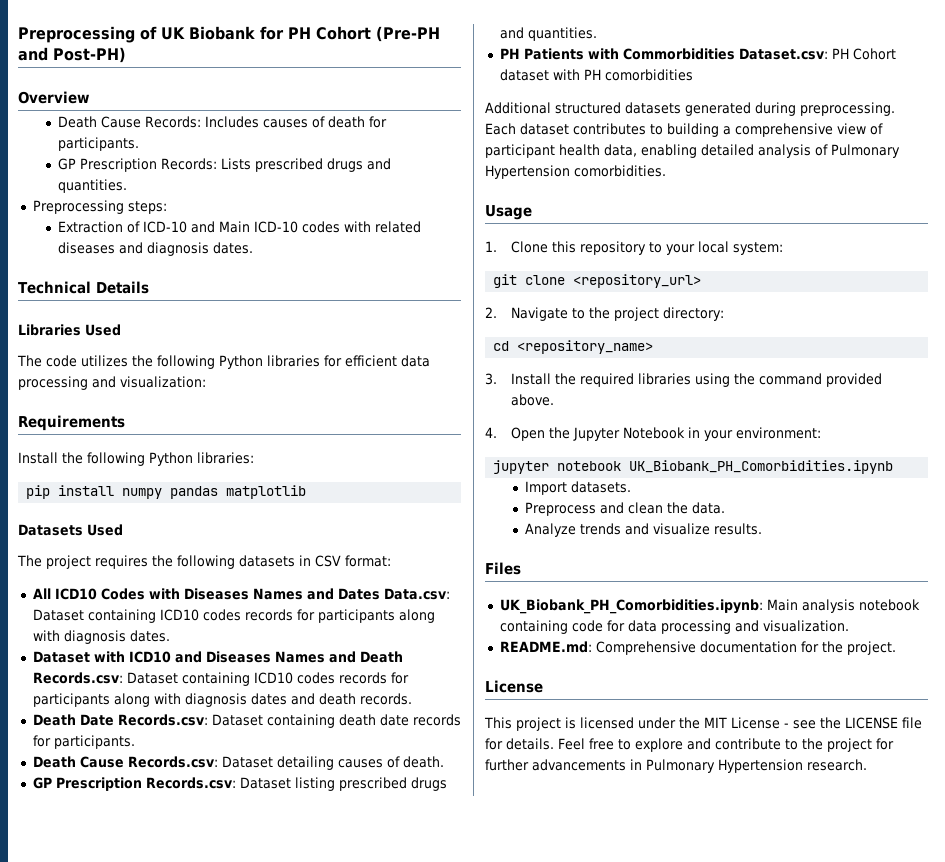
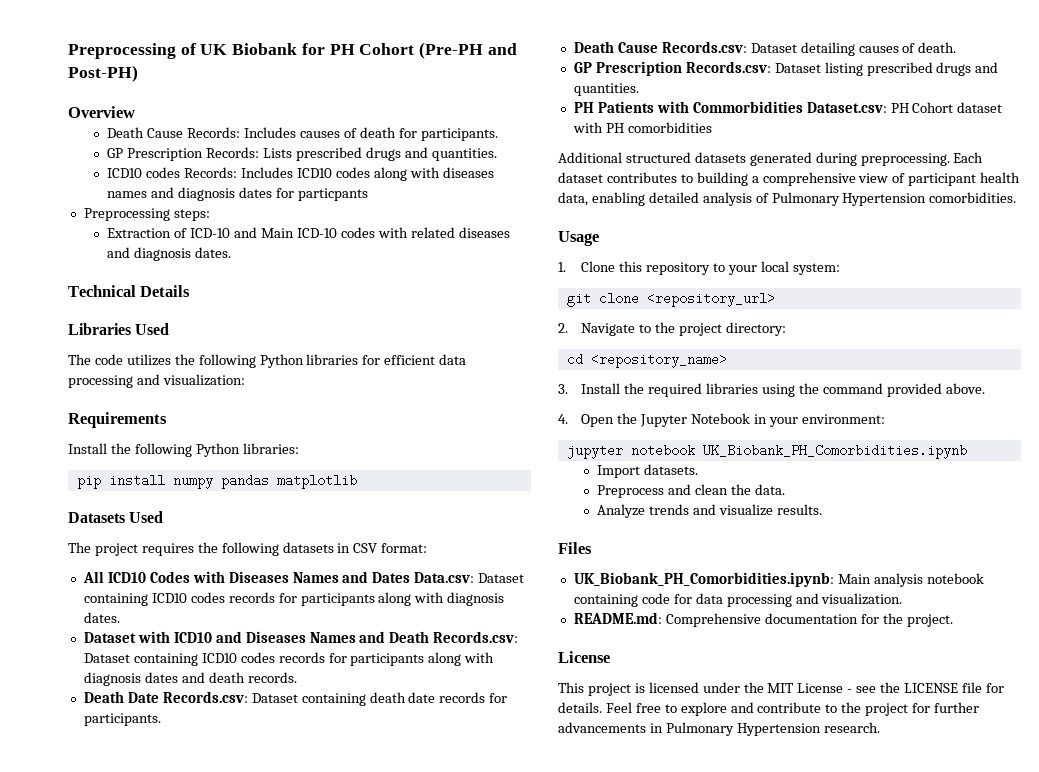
+ ICD10 codes Records: Includes ICD10 codes along with diseases names and diagnosis dates for particpants

